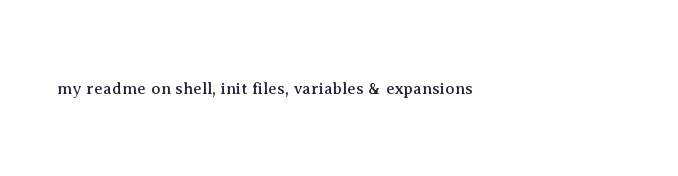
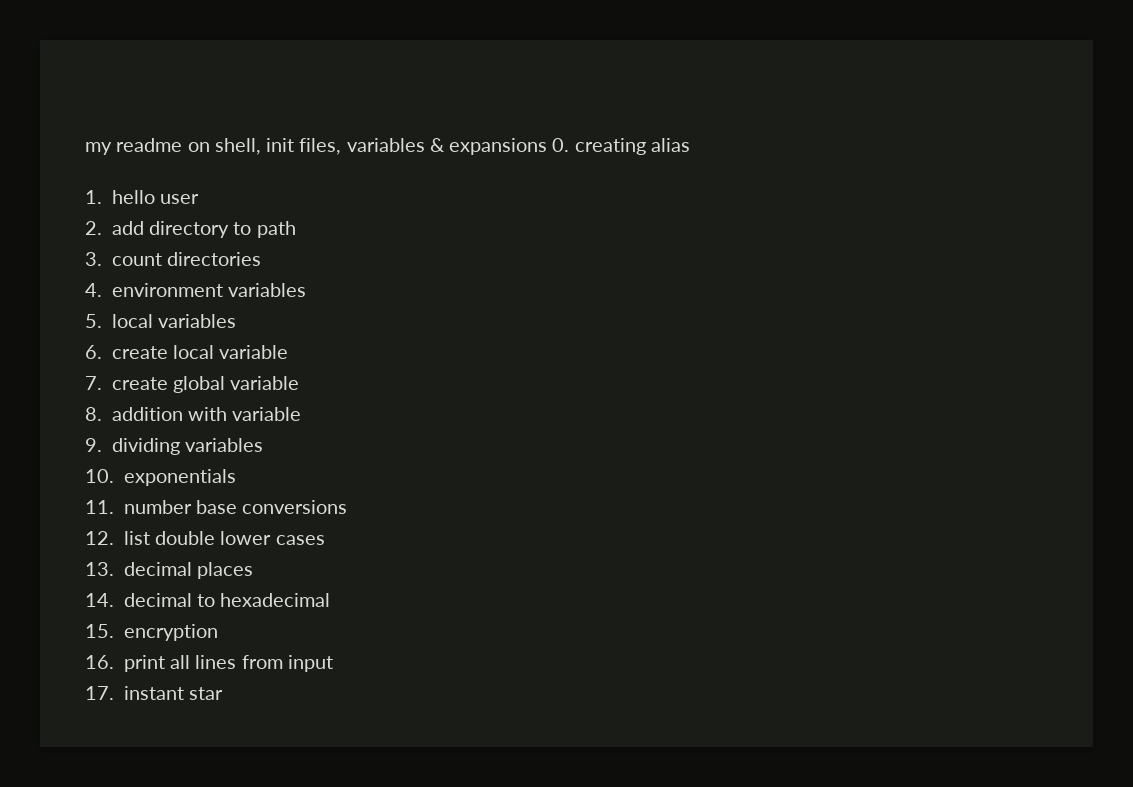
- my readme on shell, init files, variables & expansions
+ my readme on shell, init files, variables & expansions 0. creating alias
+ 1. hello user
+ 2. add directory to path
+ 3. count directories
+ 4. environment variables
+ 5. local variables
+ 6. create local variable
+ 7. create global variable
+ 8. addition with variable
+ 9. dividing variables
+ 10. exponentials
+ 11. number base conversions
+ 12. list double lower cases
+ 13. decimal places
+ 14. decimal to hexadecimal
+ 15. encryption
+ 16. print all lines from input
+ 17. instant star

